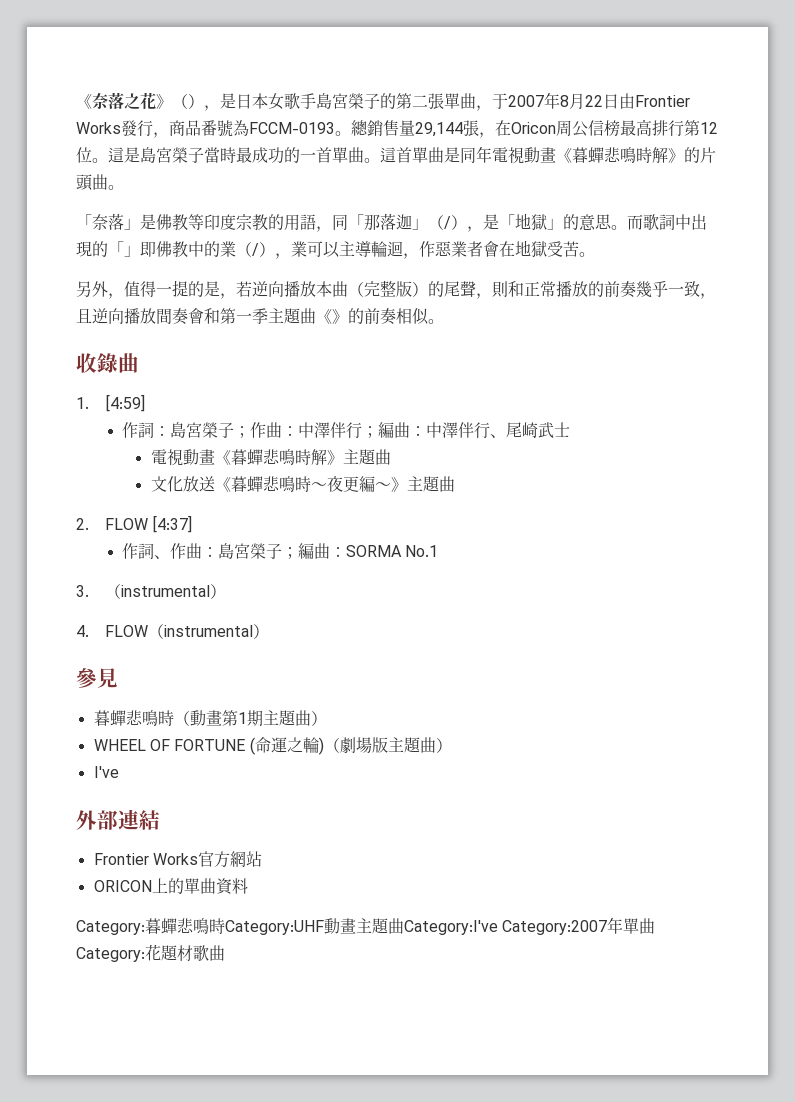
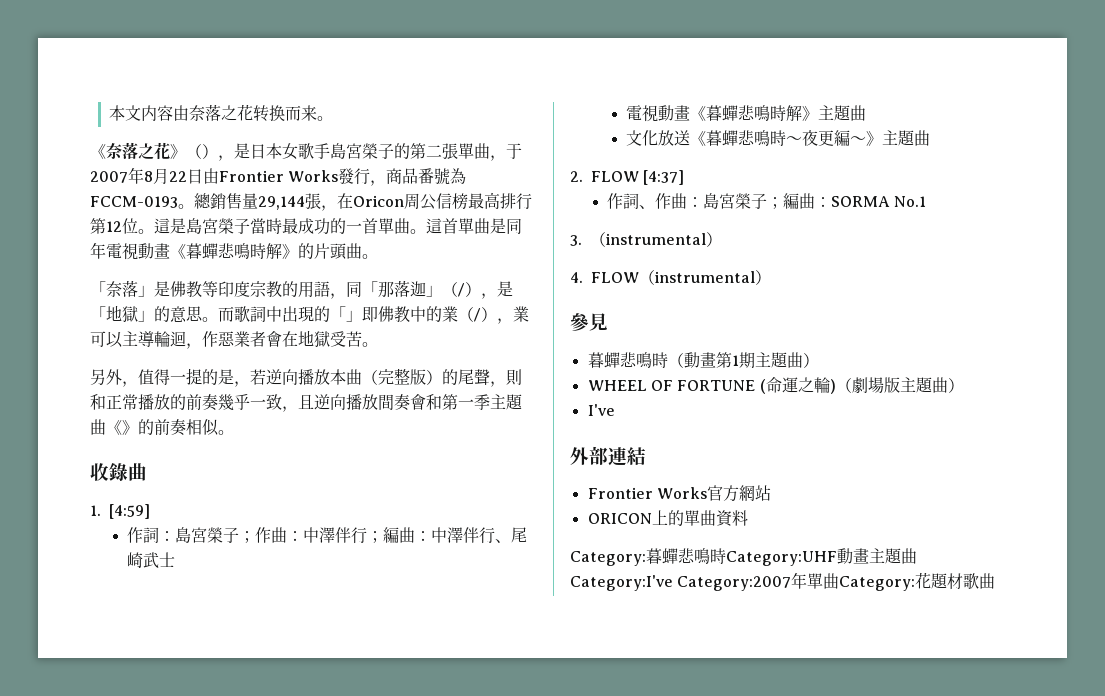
+ 本文内容由奈落之花转换而来。

